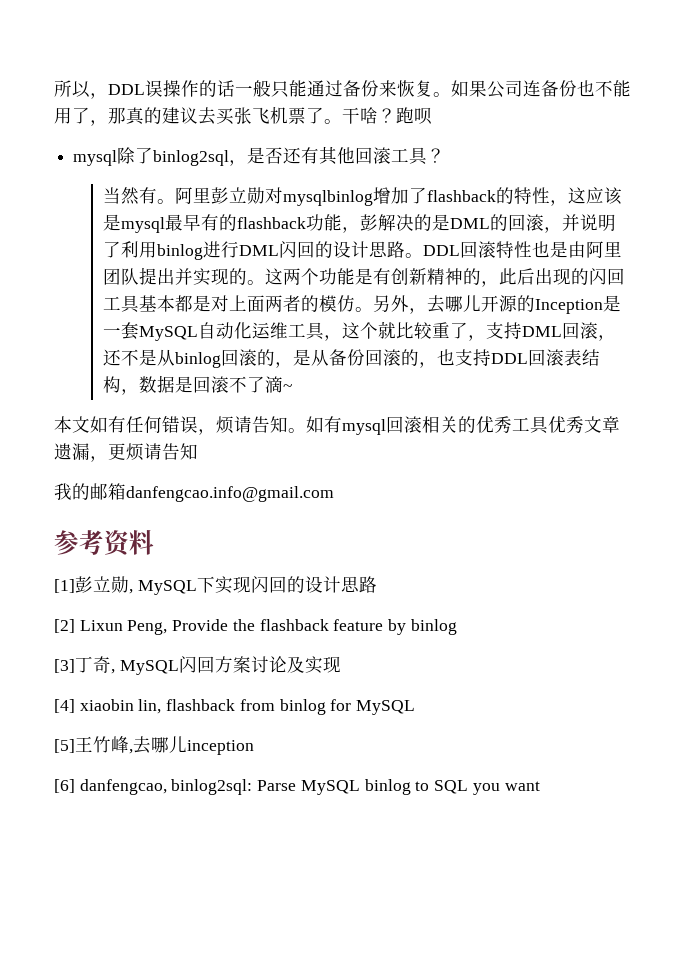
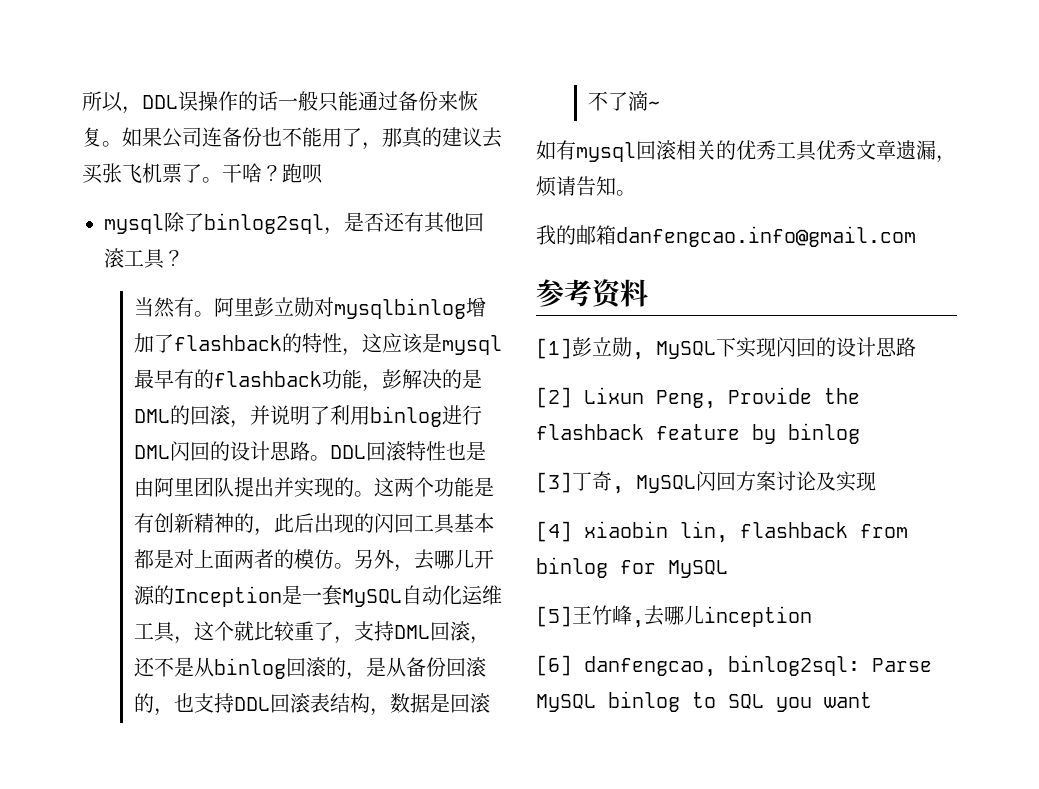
- 本文如有任何错误，烦请告知。如有mysql回滚相关的优秀工具优秀文章遗漏，更烦请告知
+ 如有mysql回滚相关的优秀工具优秀文章遗漏，烦请告知。

